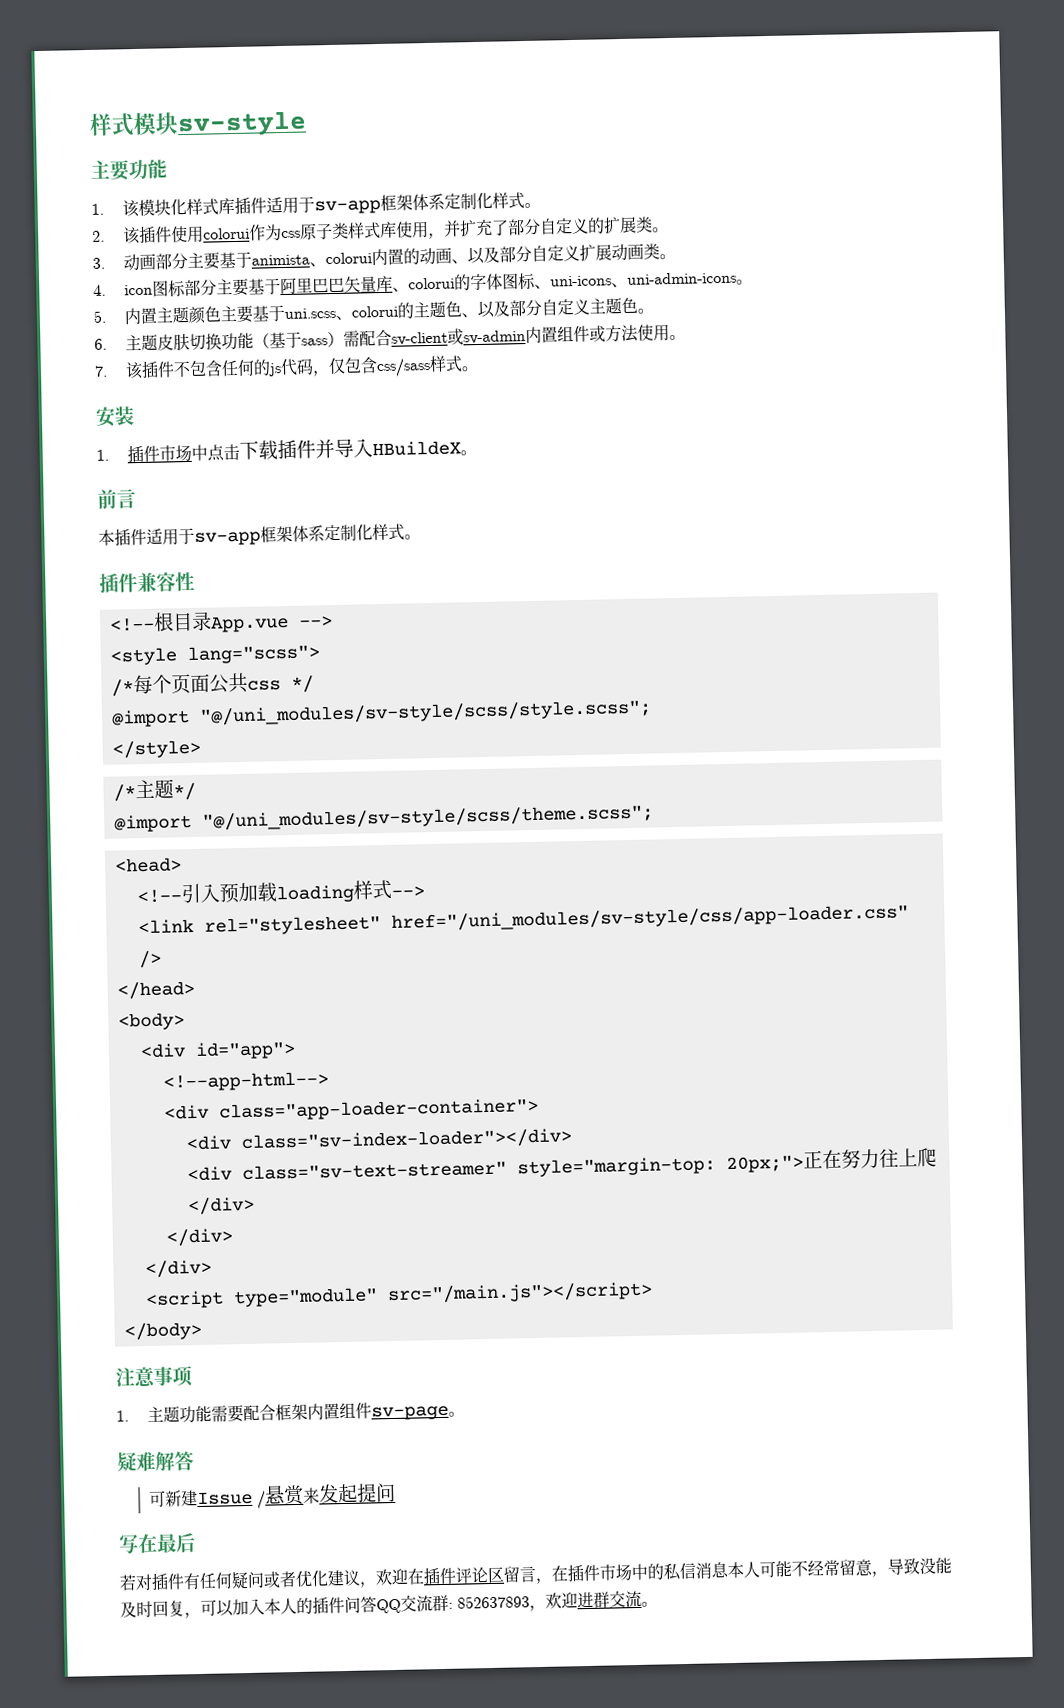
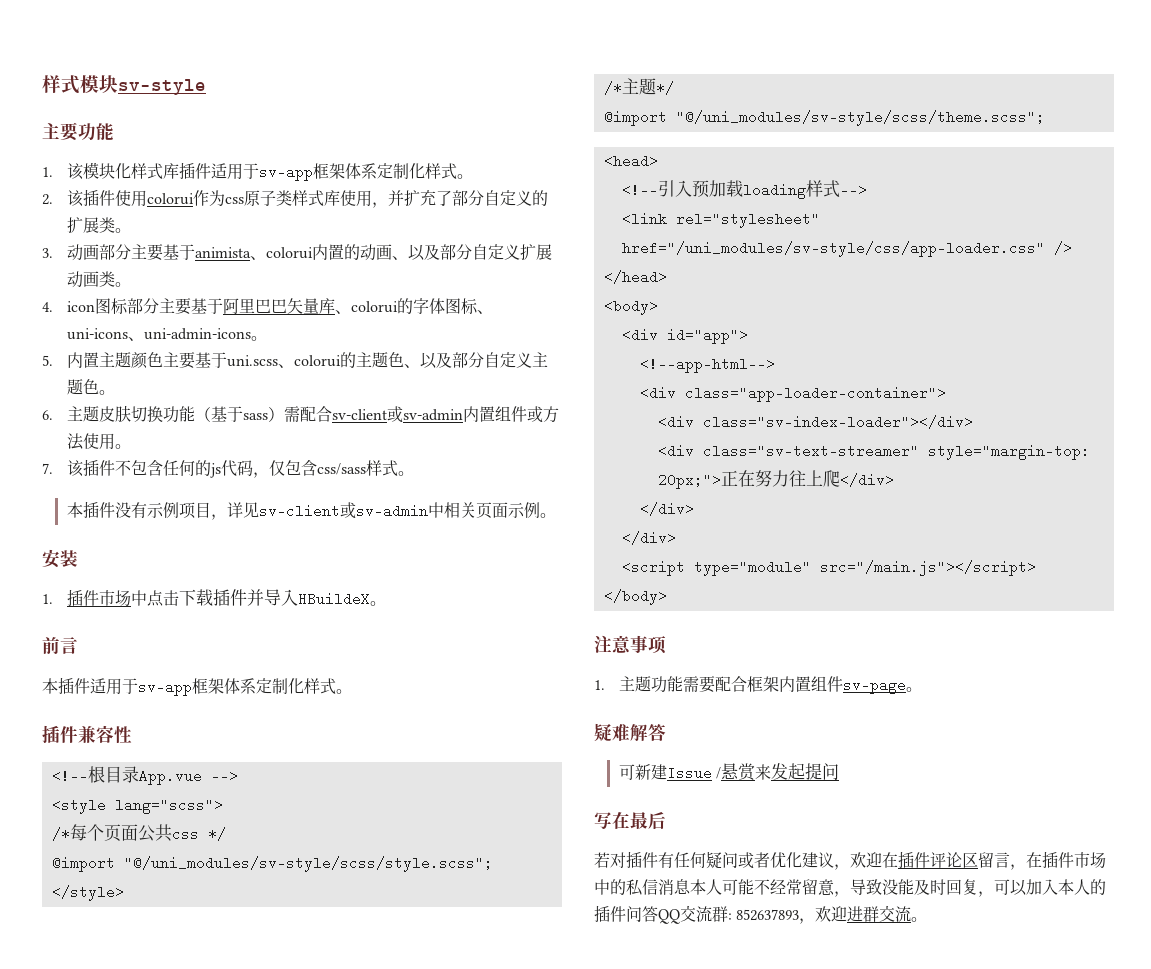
+ 本插件没有示例项目，详见sv-client或sv-admin中相关页面示例。

